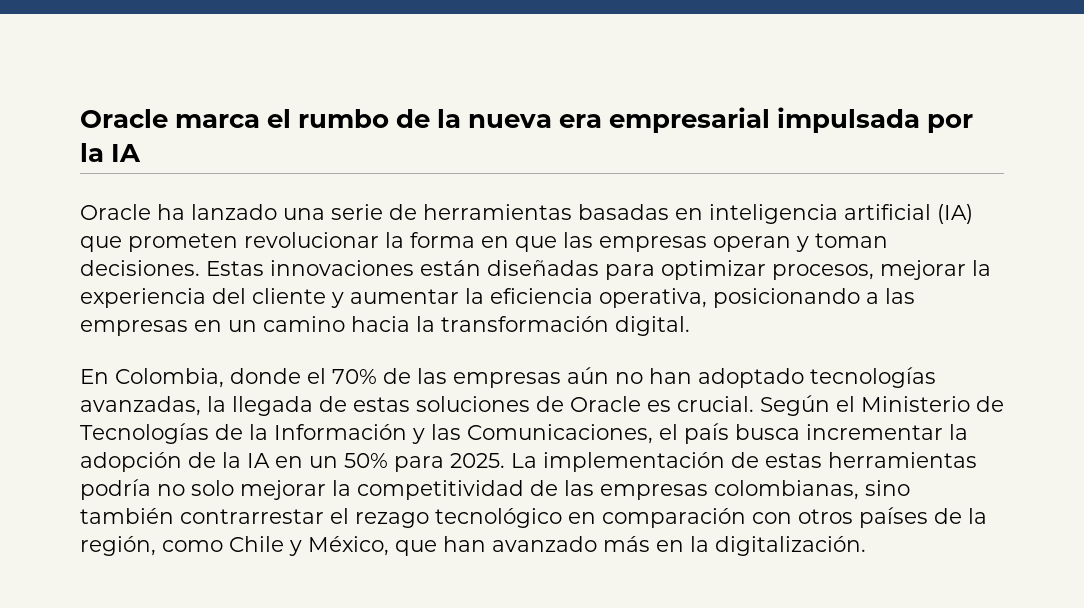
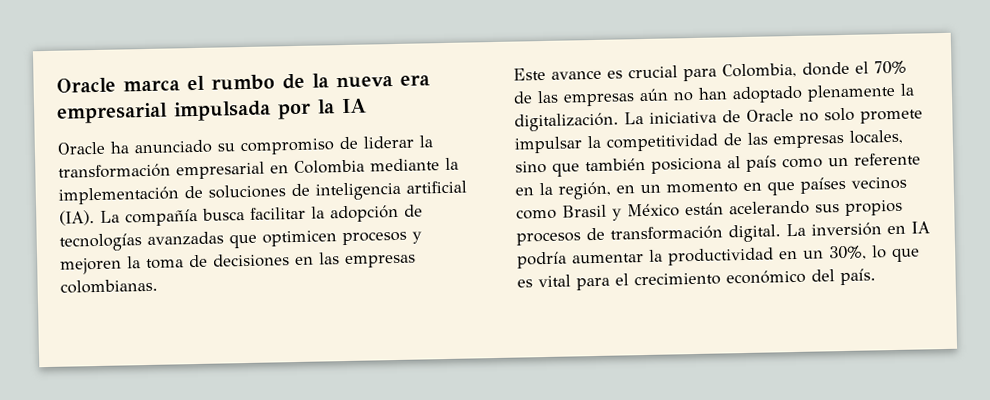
- Oracle ha lanzado una serie de herramientas basadas en inteligencia artificial (IA) que prometen revolucionar la forma en que las empresas operan y toman decisiones. Estas innovaciones están diseñadas para optimizar procesos, mejorar la experiencia del cliente y aumentar la eficiencia operativa, posicionando a las empresas en un camino hacia la transformación digital.
- En Colombia, donde el 70% de las empresas aún no han adoptado tecnologías avanzadas, la llegada de estas soluciones de Oracle es crucial. Según el Ministerio de Tecnologías de la Información y las Comunicaciones, el país busca incrementar la adopción de la IA en un 50% para 2025. La implementación de estas herramientas podría no solo mejorar la competitividad de las empresas colombianas, sino también contrarrestar el rezago tecnológico en comparación con otros países de la región, como Chile y México, que han avanzado más en la digitalización.
+ Oracle ha anunciado su compromiso de liderar la transformación empresarial en Colombia mediante la implementación de soluciones de inteligencia artificial (IA). La compañía busca facilitar la adopción de tecnologías avanzadas que optimicen procesos y mejoren la toma de decisiones en las empresas colombianas.
+ Este avance es crucial para Colombia, donde el 70% de las empresas aún no han adoptado plenamente la digitalización. La iniciativa de Oracle no solo promete impulsar la competitividad de las empresas locales, sino que también posiciona al país como un referente en la región, en un momento en que países vecinos como Brasil y México están acelerando sus propios procesos de transformación digital. La inversión en IA podría aumentar la productividad en un 30%, lo que es vital para el crecimiento económico del país.

